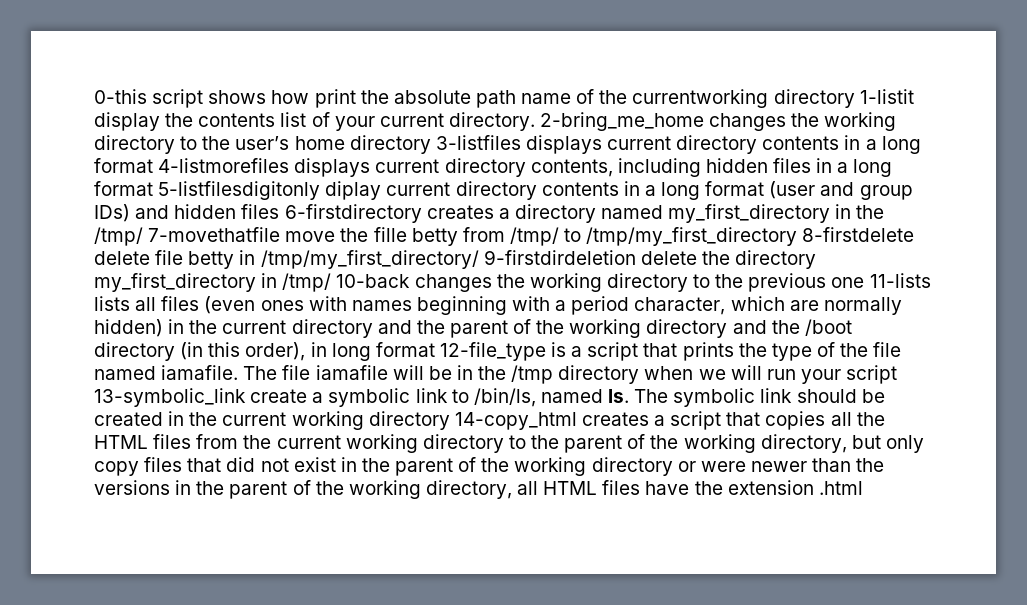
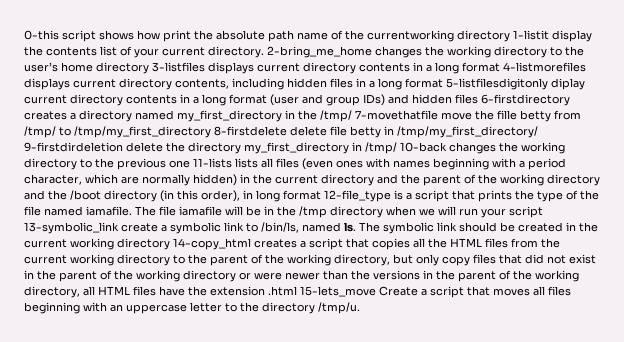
- The symbolic link should be created in the current working directory 14-copy_html creates a script that copies all the HTML files from the current working directory to the parent of the working directory, but only copy files that did not exist in the parent of the working directory or were newer than the versions in the parent of the working directory, all HTML files have the extension .html
+ The symbolic link should be created in the current working directory 14-copy_html creates a script that copies all the HTML files from the current working directory to the parent of the working directory, but only copy files that did not exist in the parent of the working directory or were newer than the versions in the parent of the working directory, all HTML files have the extension .html 15-lets_move Create a script that moves all files beginning with an uppercase letter to the directory /tmp/u.

